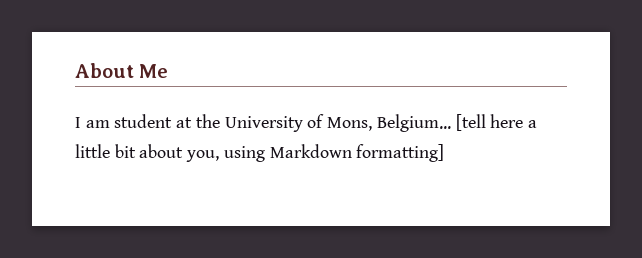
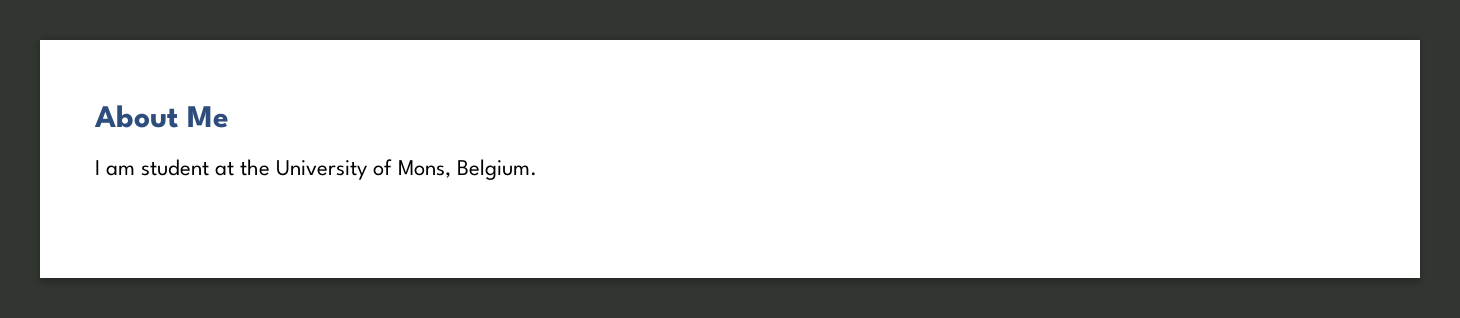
- I am student at the University of Mons, Belgium... [tell here a little bit about you, using Markdown formatting]
+ I am student at the University of Mons, Belgium.

